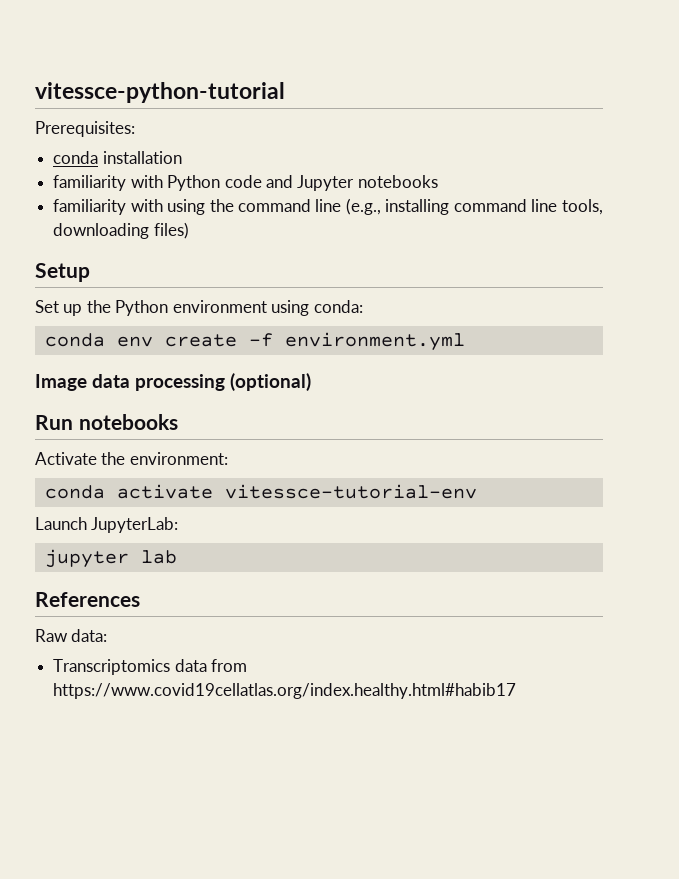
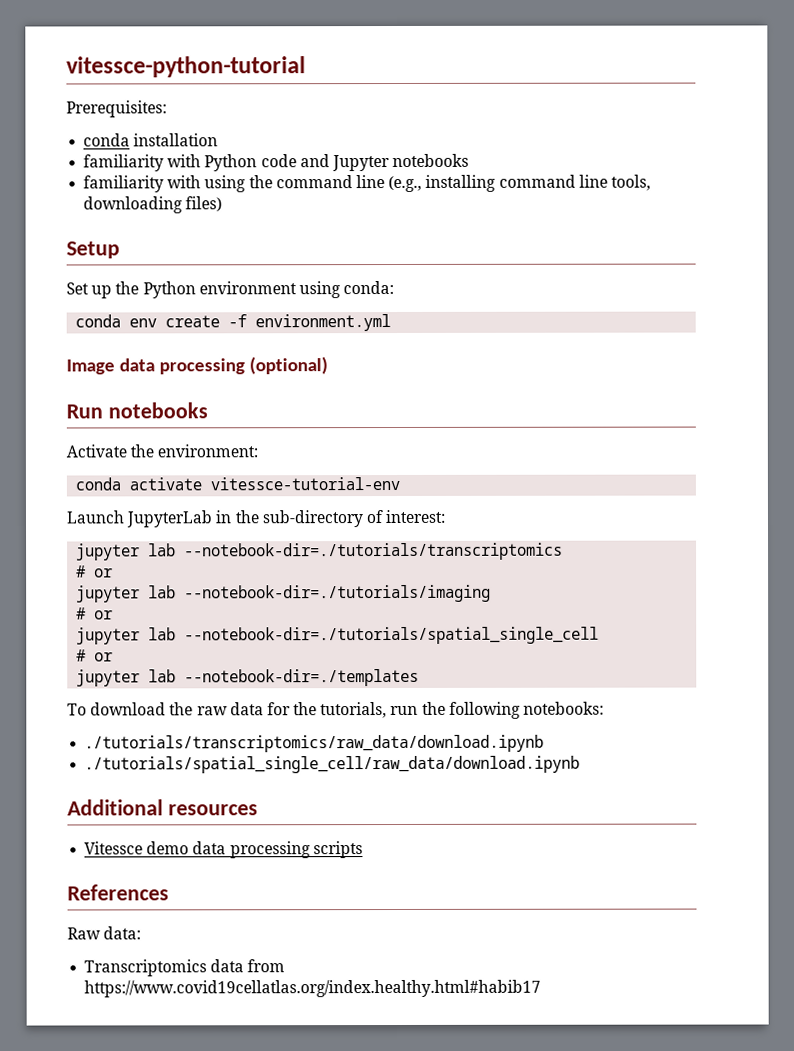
- Launch JupyterLab:
- jupyter lab
+ Launch JupyterLab in the sub-directory of interest:
+ jupyter lab --notebook-dir=./tutorials/transcriptomics
+ # or
+ jupyter lab --notebook-dir=./tutorials/imaging
+ # or
+ jupyter lab --notebook-dir=./tutorials/spatial_single_cell
+ # or
+ jupyter lab --notebook-dir=./templates
+ To download the raw data for the tutorials, run the following notebooks:
+ ./tutorials/transcriptomics/raw_data/download.ipynb
+ ./tutorials/spatial_single_cell/raw_data/download.ipynb
+ Additional resources
+ Vitessce demo data processing scripts

